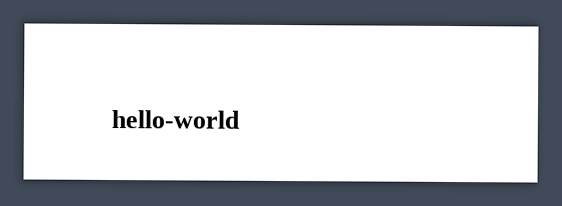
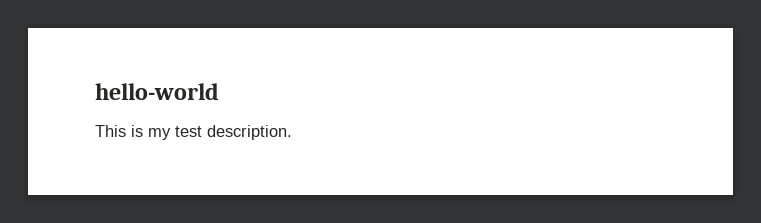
+ This is my test description.

